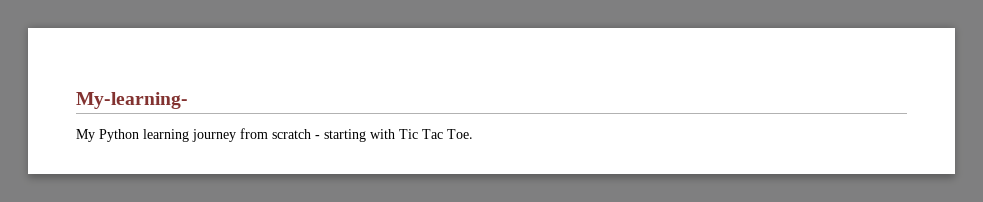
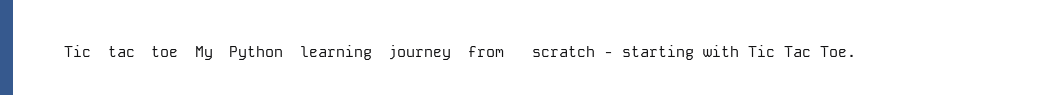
- My-learning-
- My Python learning journey from scratch - starting with Tic Tac Toe.
+ Tic tac toe My Python learning journey from scratch - starting with Tic Tac Toe.

